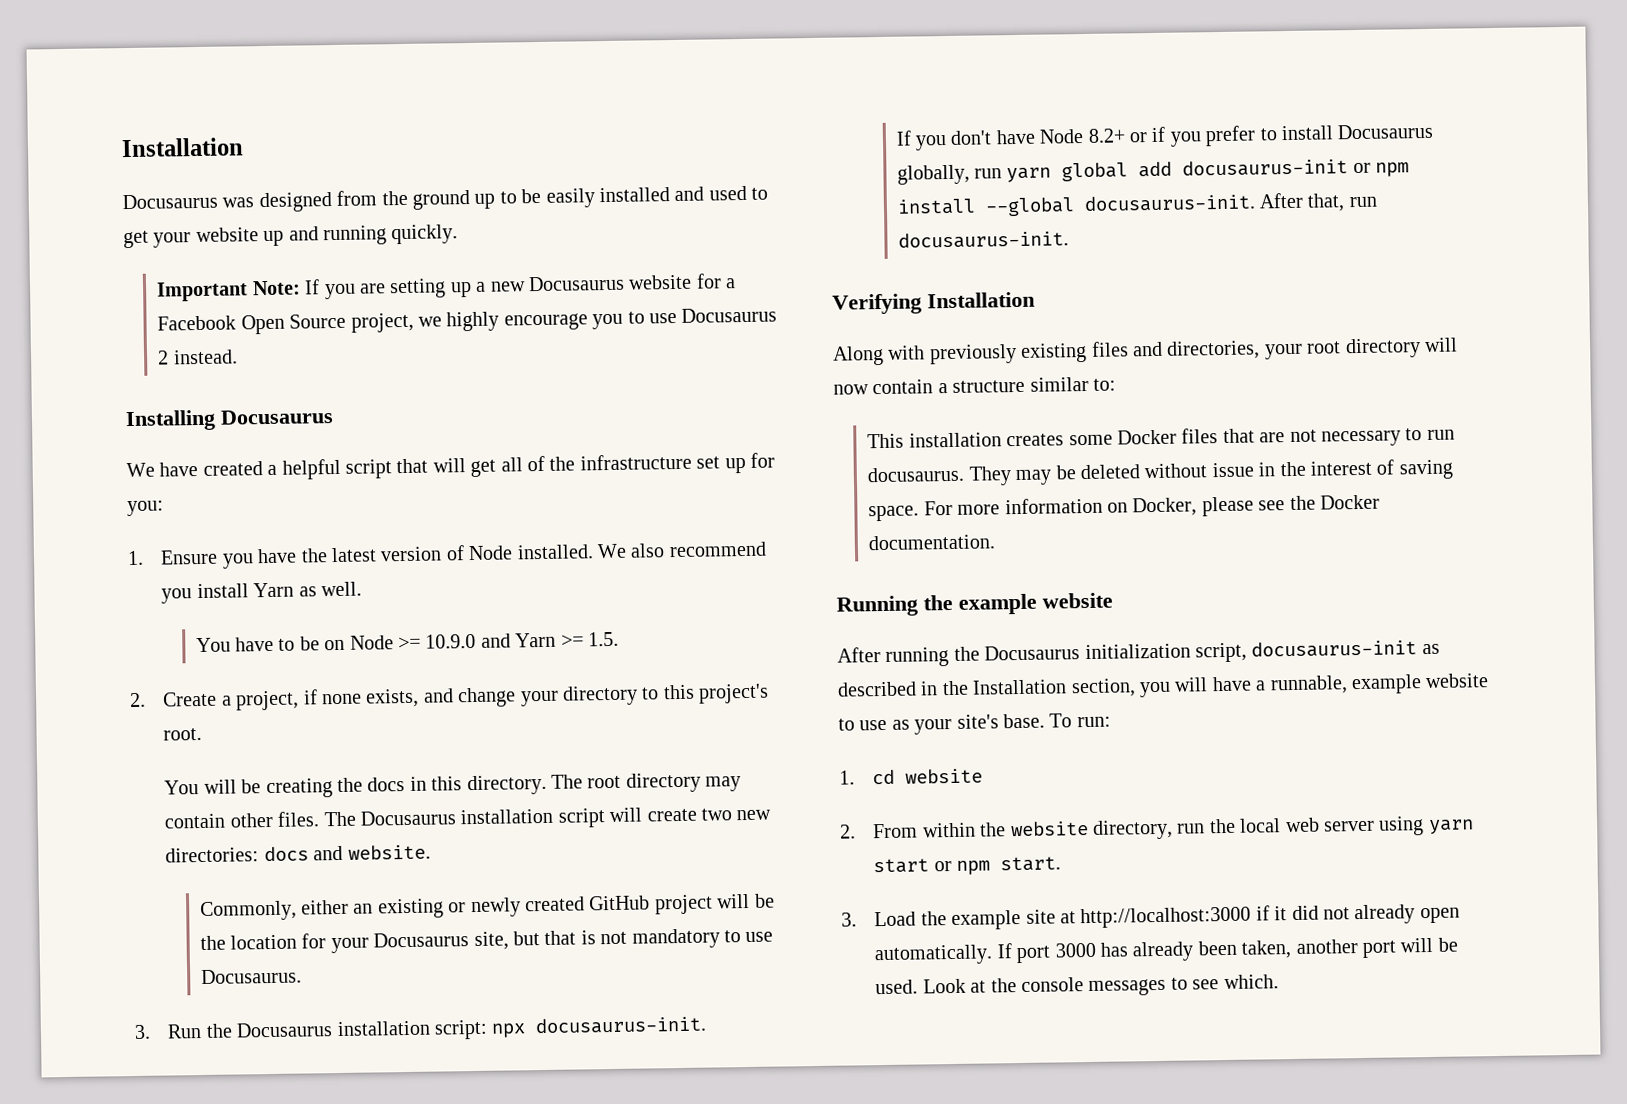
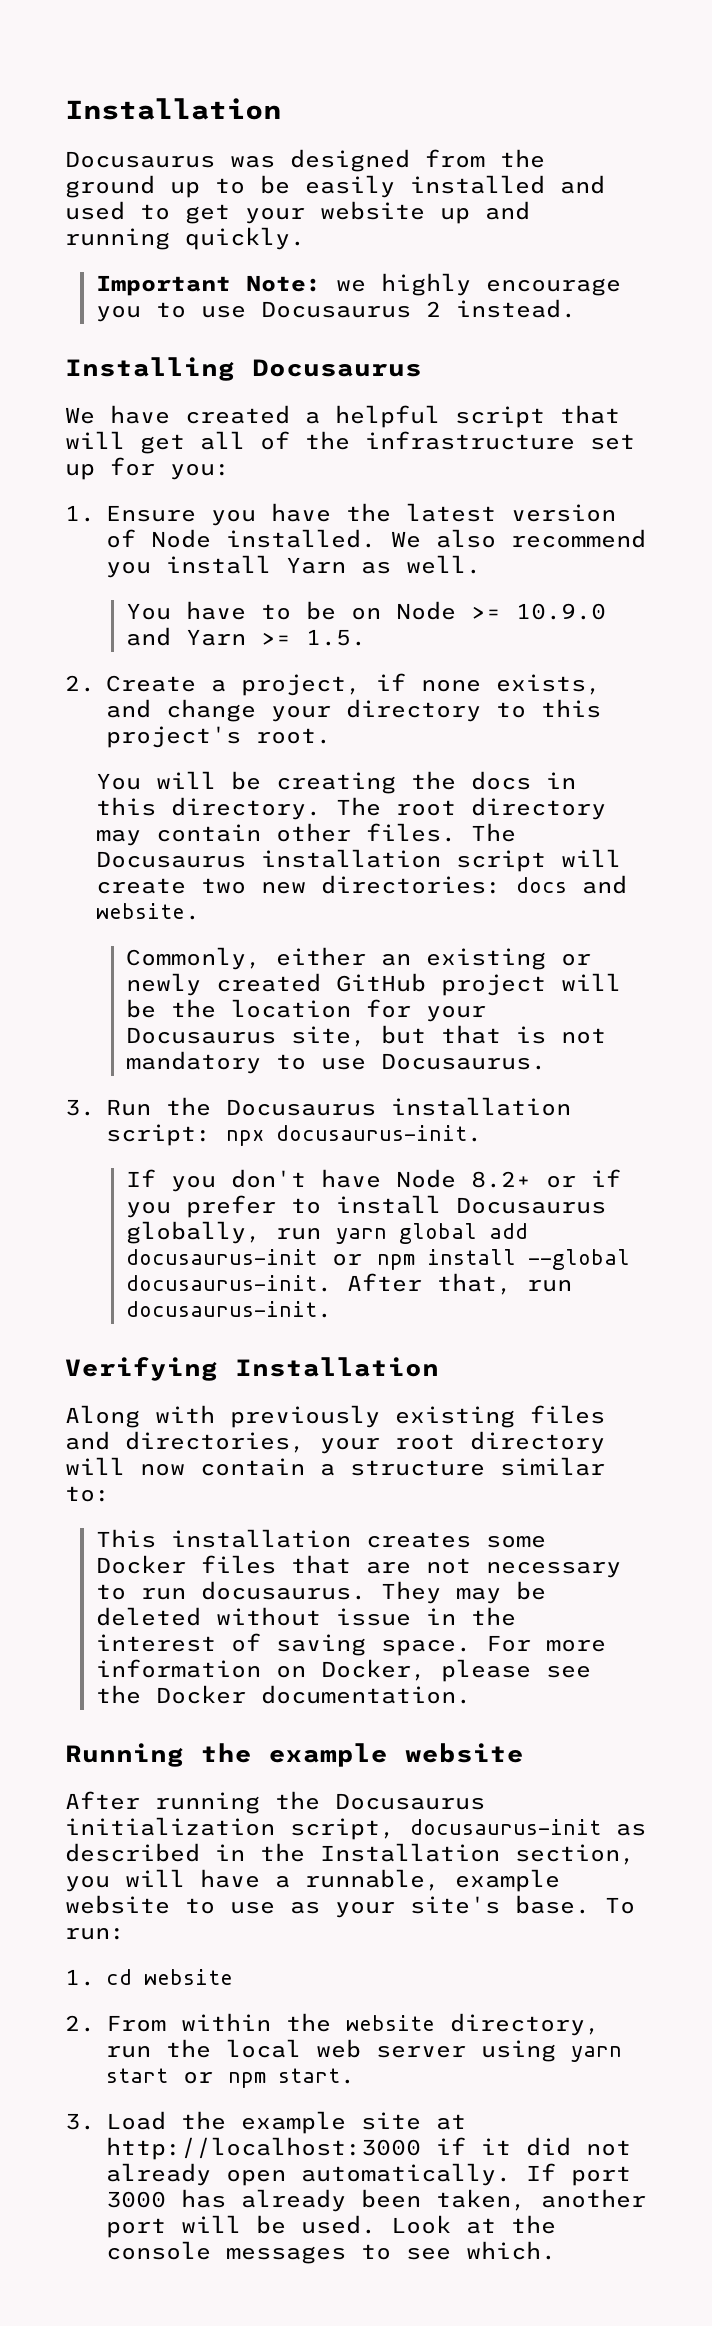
- Important Note: If you are setting up a new Docusaurus website for a Facebook Open Source project, we highly encourage you to use Docusaurus 2 instead.
+ Important Note: we highly encourage you to use Docusaurus 2 instead.

